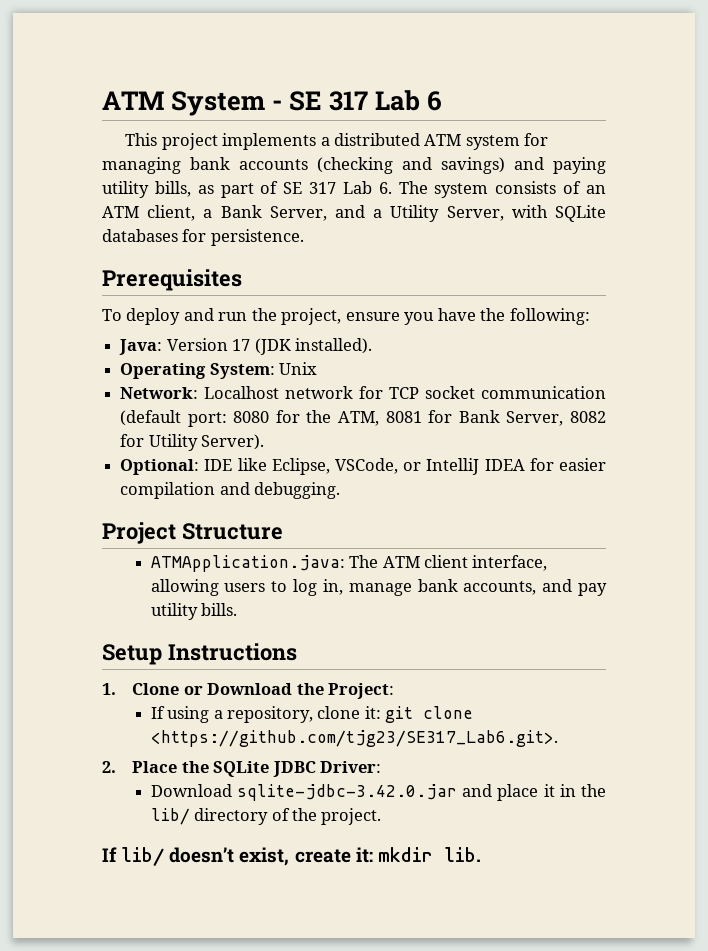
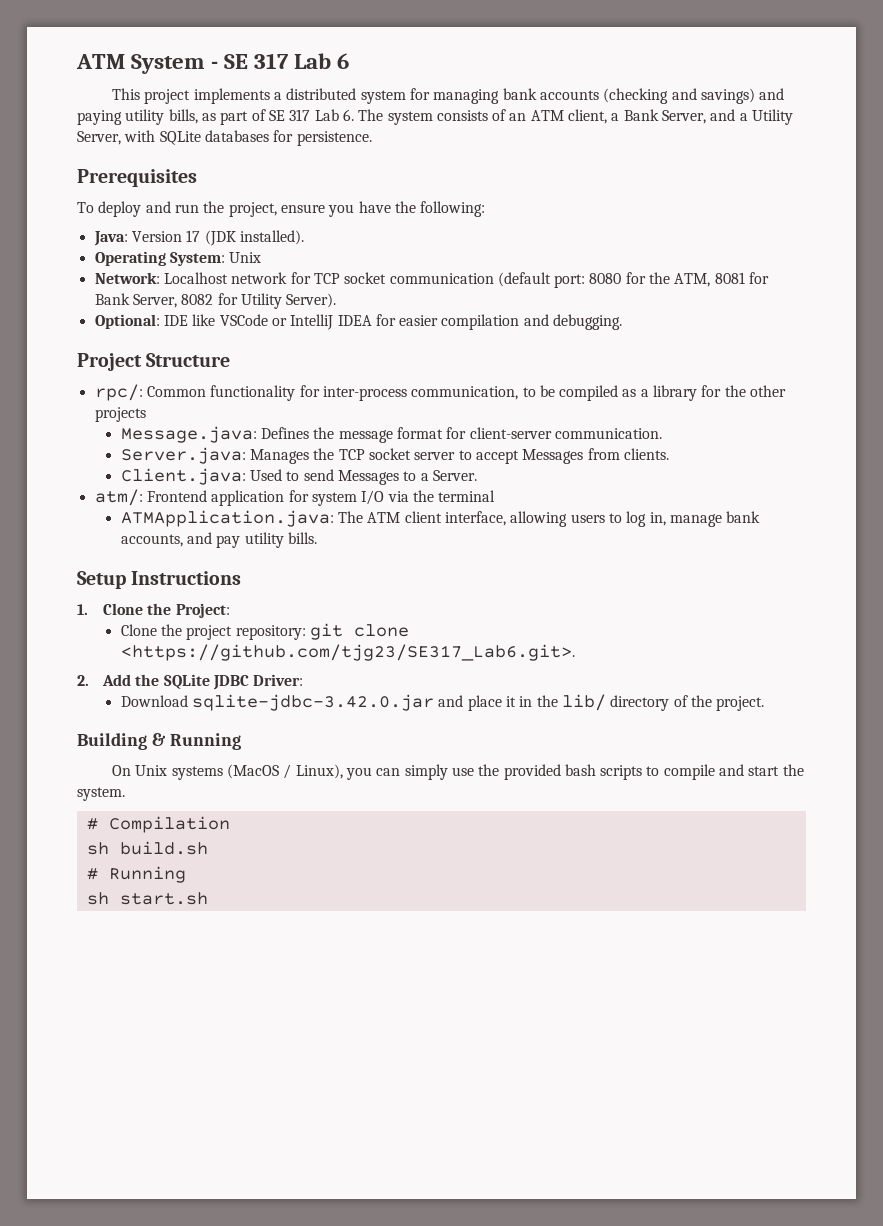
- This project implements a distributed ATM system for managing bank accounts (checking and savings) and paying utility bills, as part of SE 317 Lab 6. The system consists of an ATM client, a Bank Server, and a Utility Server, with SQLite databases for persistence.
+ This project implements a distributed system for managing bank accounts (checking and savings) and paying utility bills, as part of SE 317 Lab 6. The system consists of an ATM client, a Bank Server, and a Utility Server, with SQLite databases for persistence.
- Optional: IDE like Eclipse, VSCode, or IntelliJ IDEA for easier compilation and debugging.
+ Optional: IDE like VSCode or IntelliJ IDEA for easier compilation and debugging.
+ rpc/: Common functionality for inter-process communication, to be compiled as a library for the other projects
+ Message.java: Defines the message format for client-server communication.
+ Server.java: Manages the TCP socket server to accept Messages from clients.
+ Client.java: Used to send Messages to a Server.
+ atm/: Frontend application for system I/O via the terminal
- 1. Clone or Download the Project:
+ 1. Clone the Project:
- If using a repository, clone it: git clone <https://github.com/tjg23/SE317_Lab6.git>.
+ Clone the project repository: git clone <https://github.com/tjg23/SE317_Lab6.git>.
- 2. Place the SQLite JDBC Driver:
+ 2. Add the SQLite JDBC Driver:
- If lib/ doesn’t exist, create it: mkdir lib.
+ Building & Running
+ On Unix systems (MacOS / Linux), you can simply use the provided bash scripts to compile and start the system.
+ # Compilation
+ sh build.sh
+ # Running
+ sh start.sh

